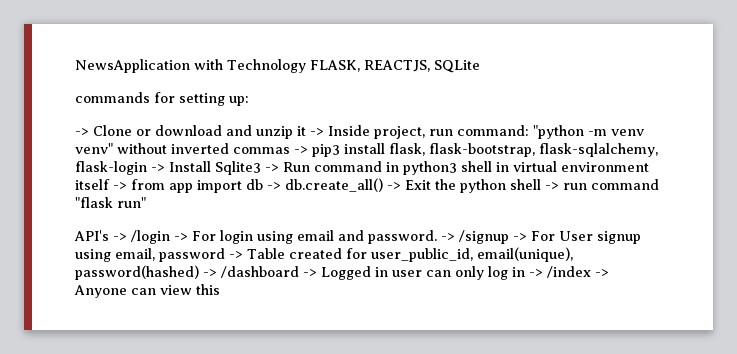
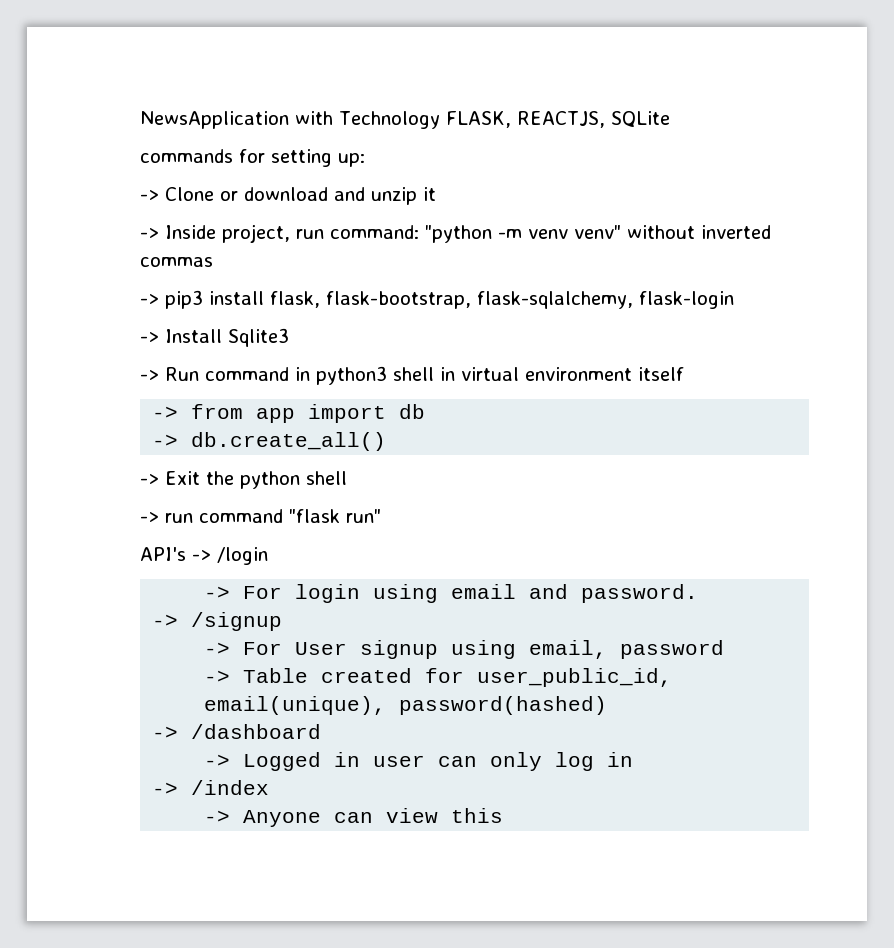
- -> Clone or download and unzip it -> Inside project, run command: "python -m venv venv" without inverted commas -> pip3 install flask, flask-bootstrap, flask-sqlalchemy, flask-login -> Install Sqlite3 -> Run command in python3 shell in virtual environment itself -> from app import db -> db.create_all() -> Exit the python shell -> run command "flask run"
+ -> Clone or download and unzip it
+ -> Inside project, run command: "python -m venv venv" without inverted commas
+ -> pip3 install flask, flask-bootstrap, flask-sqlalchemy, flask-login
+ -> Install Sqlite3
+ -> Run command in python3 shell in virtual environment itself
+ -> from app import db
+ -> db.create_all()
+ -> Exit the python shell
+ -> run command "flask run"
- API's -> /login -> For login using email and password. -> /signup -> For User signup using email, password -> Table created for user_public_id, email(unique), password(hashed) -> /dashboard -> Logged in user can only log in -> /index -> Anyone can view this
+ API's -> /login
+ -> For login using email and password.
+ -> /signup
+ -> For User signup using email, password
+ -> Table created for user_public_id, email(unique), password(hashed)
+ -> /dashboard
+ -> Logged in user can only log in
+ -> /index
+ -> Anyone can view this

